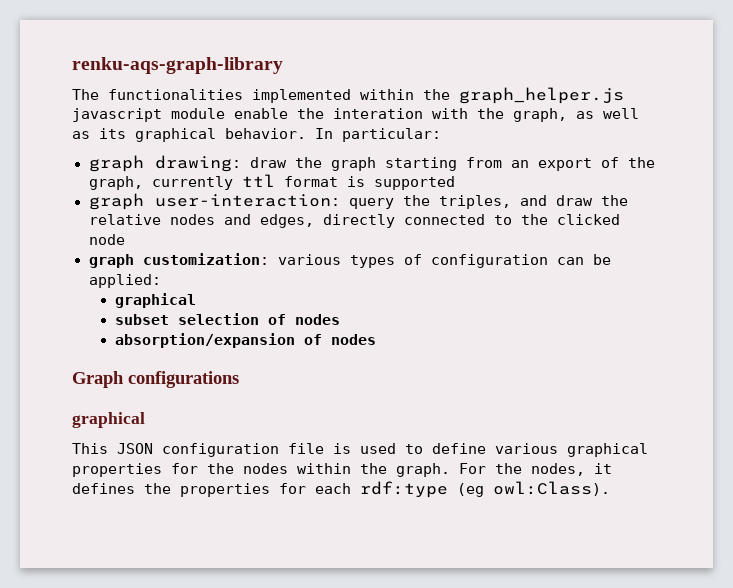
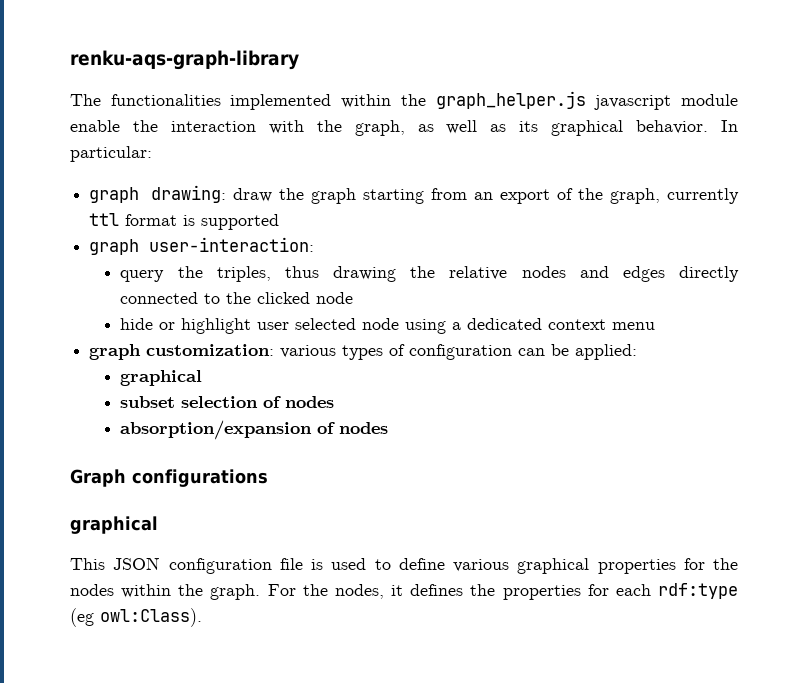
- The functionalities implemented within the graph_helper.js javascript module enable the interation with the graph, as well as its graphical behavior.
+ The functionalities implemented within the graph_helper.js javascript module enable the interaction with the graph, as well as its graphical behavior.
- graph user-interaction: query the triples, and draw the relative nodes and edges, directly connected to the clicked node
+ graph user-interaction:
+ query the triples, thus drawing the relative nodes and edges directly connected to the clicked node
+ hide or highlight user selected node using a dedicated context menu

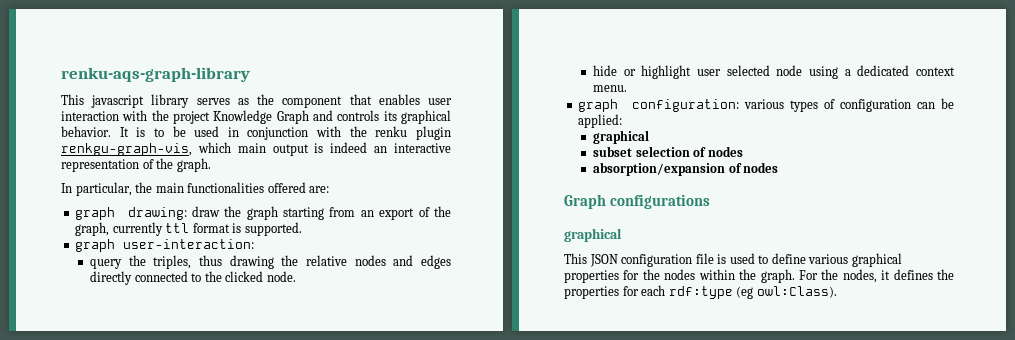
- The functionalities implemented within the graph_helper.js javascript module enable the interaction with the graph, as well as its graphical behavior. In particular:
+ This javascript library serves as the component that enables user interaction with the project Knowledge Graph and controls its graphical behavior. It is to be used in conjunction with the renku plugin renkgu-graph-vis, which main output is indeed an interactive representation of the graph.
+ In particular, the main functionalities offered are:
- graph drawing: draw the graph starting from an export of the graph, currently ttl format is supported
+ graph drawing: draw the graph starting from an export of the graph, currently ttl format is supported.
- query the triples, thus drawing the relative nodes and edges directly connected to the clicked node
+ query the triples, thus drawing the relative nodes and edges directly connected to the clicked node.
- hide or highlight user selected node using a dedicated context menu
- graph customization: various types of configuration can be applied:
+ hide or highlight user selected node using a dedicated context menu.
+ graph configuration: various types of configuration can be applied:

